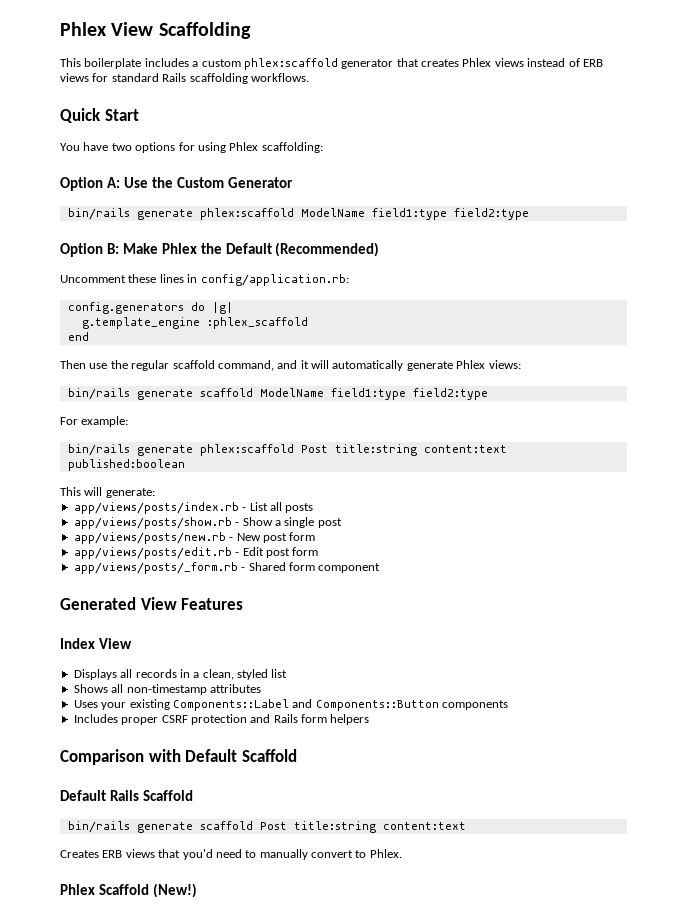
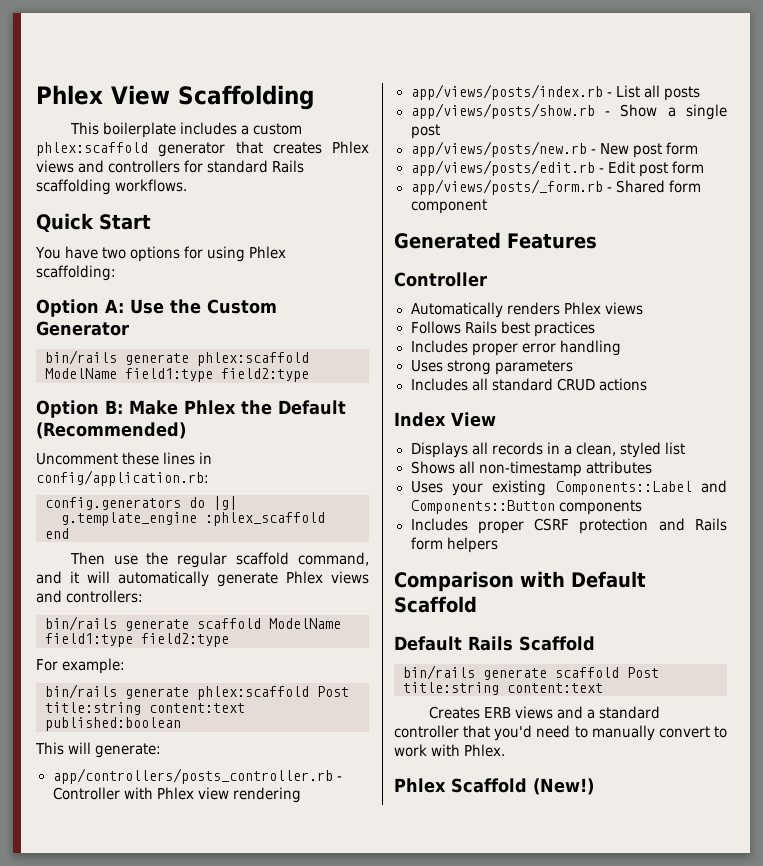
- This boilerplate includes a custom phlex:scaffold generator that creates Phlex views instead of ERB views for standard Rails scaffolding workflows.
+ This boilerplate includes a custom phlex:scaffold generator that creates Phlex views and controllers for standard Rails scaffolding workflows.
- Then use the regular scaffold command, and it will automatically generate Phlex views:
+ Then use the regular scaffold command, and it will automatically generate Phlex views and controllers:
+ app/controllers/posts_controller.rb - Controller with Phlex view rendering
- Generated View Features
+ Generated Features
+ Controller
+ Automatically renders Phlex views
+ Follows Rails best practices
+ Includes proper error handling
+ Uses strong parameters
+ Includes all standard CRUD actions
- Creates ERB views that you'd need to manually convert to Phlex.
+ Creates ERB views and a standard controller that you'd need to manually convert to work with Phlex.

